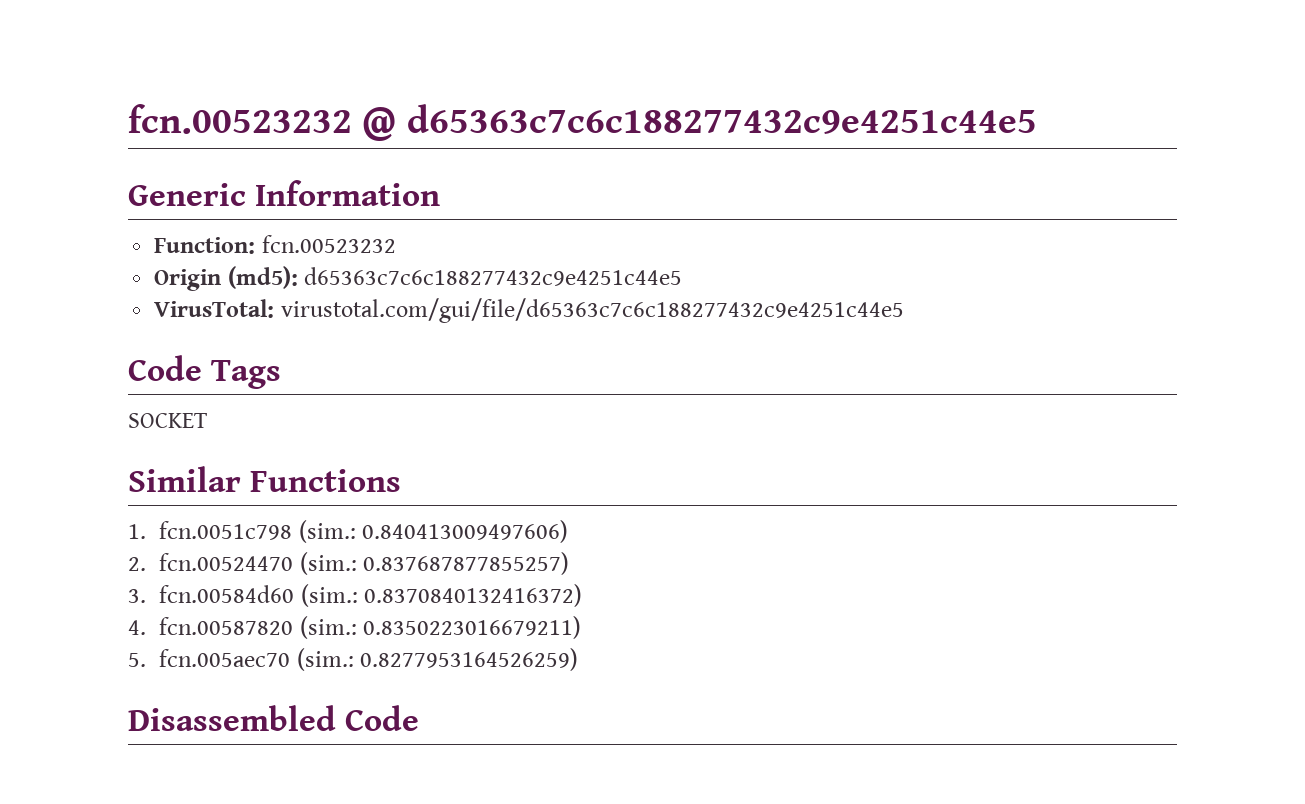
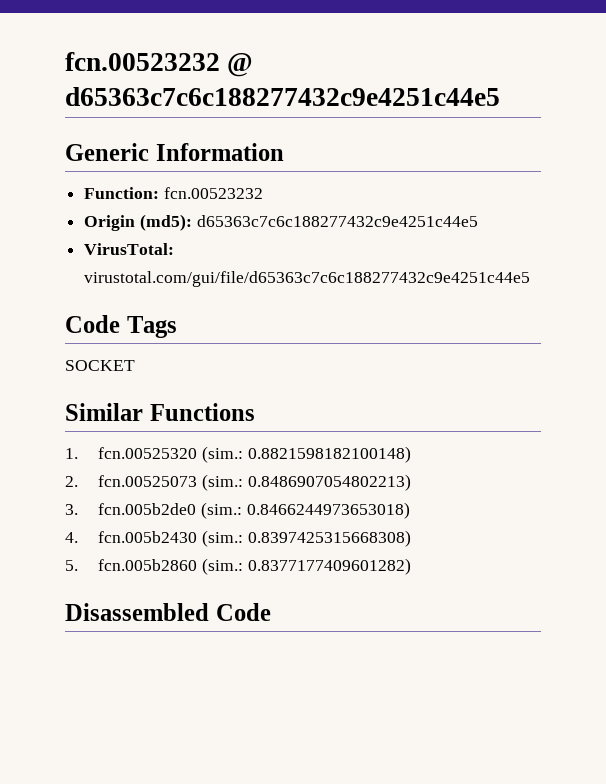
- 1. fcn.0051c798 (sim.: 0.840413009497606)
- 2. fcn.00524470 (sim.: 0.837687877855257)
- 3. fcn.00584d60 (sim.: 0.8370840132416372)
- 4. fcn.00587820 (sim.: 0.8350223016679211)
- 5. fcn.005aec70 (sim.: 0.8277953164526259)
+ 1. fcn.00525320 (sim.: 0.8821598182100148)
+ 2. fcn.00525073 (sim.: 0.8486907054802213)
+ 3. fcn.005b2de0 (sim.: 0.8466244973653018)
+ 4. fcn.005b2430 (sim.: 0.8397425315668308)
+ 5. fcn.005b2860 (sim.: 0.8377177409601282)

